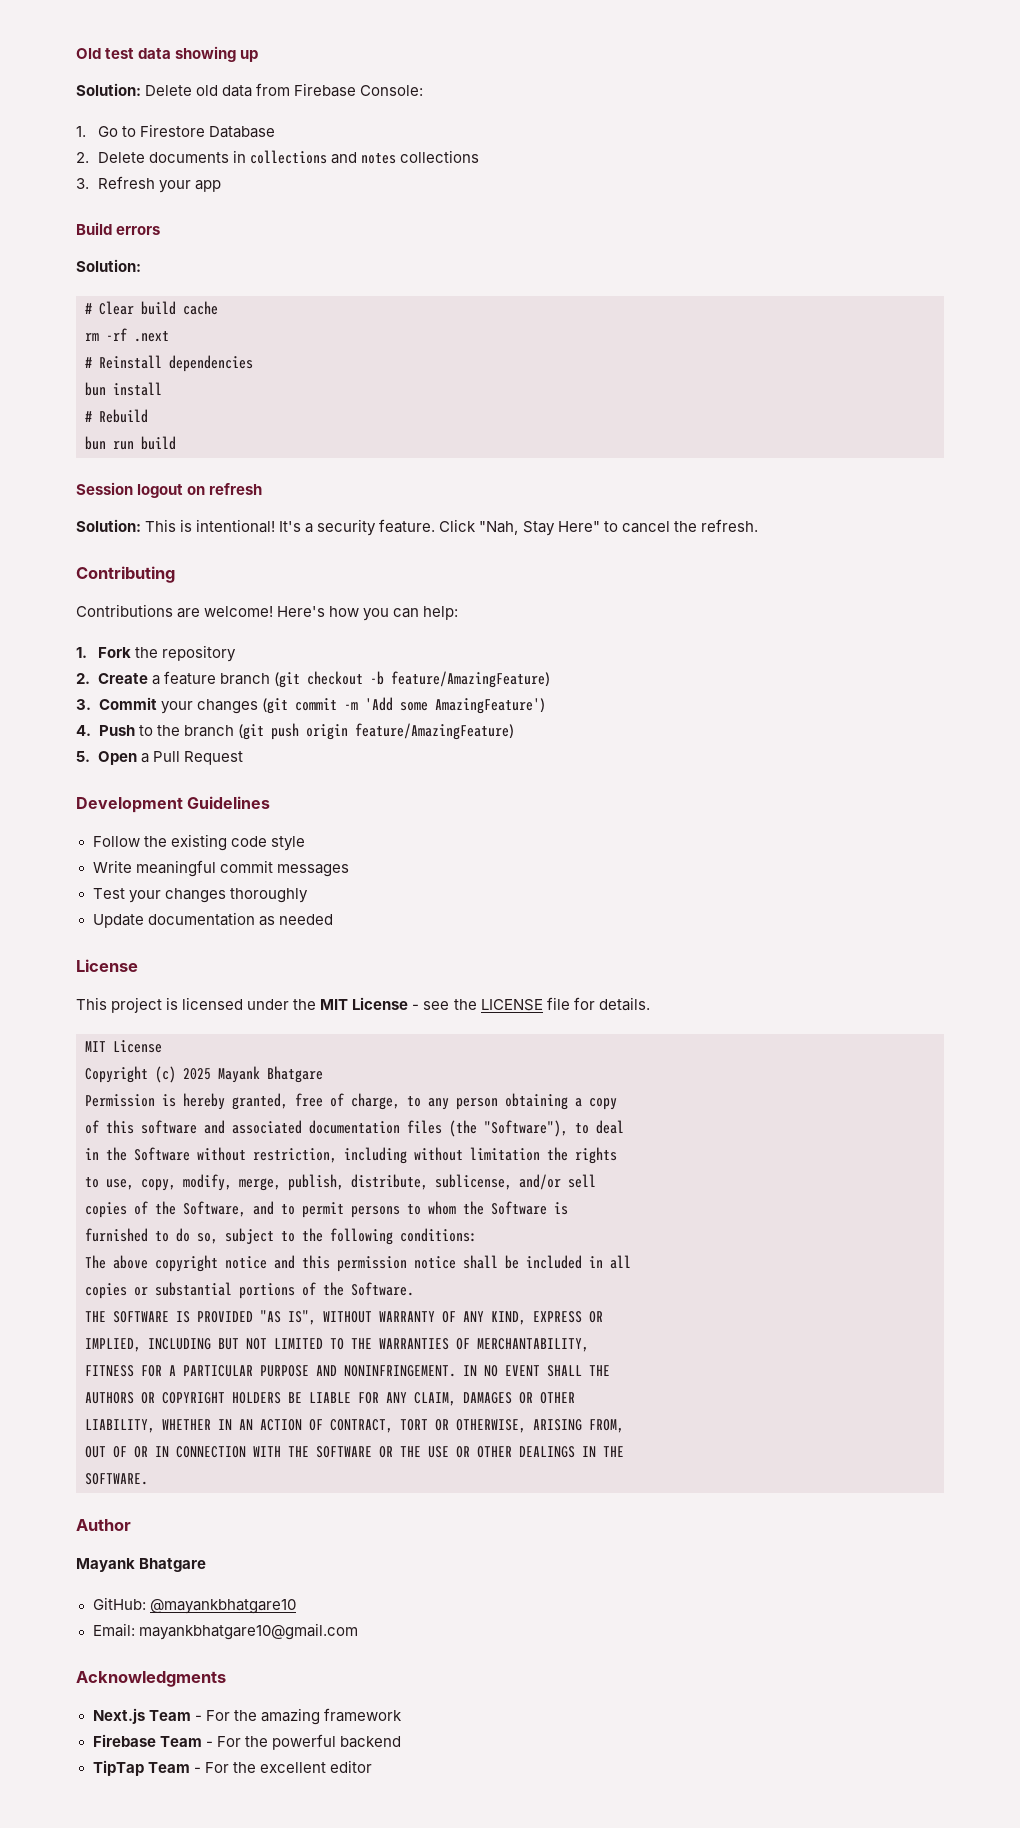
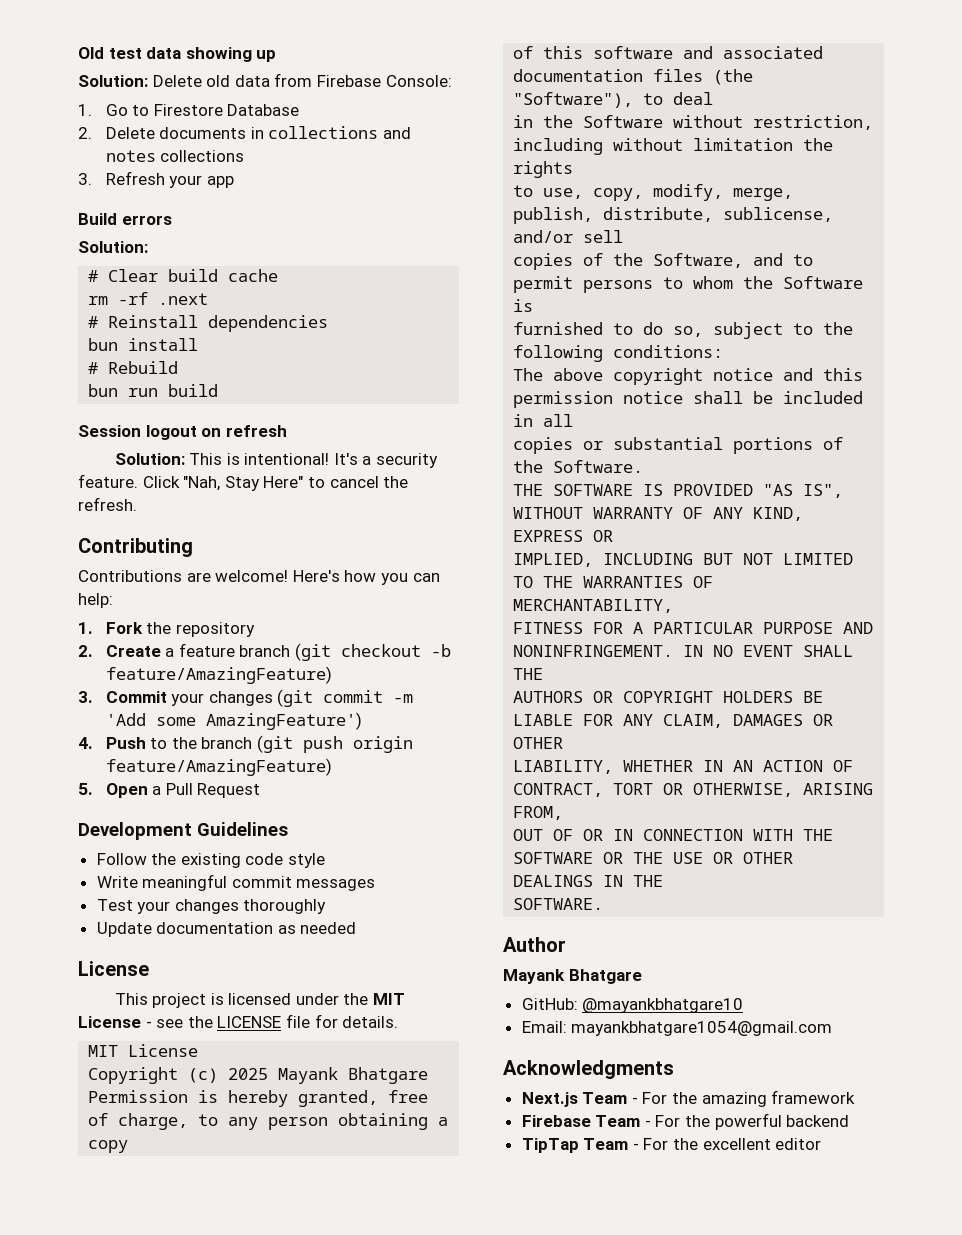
- Email: mayankbhatgare10@gmail.com
+ Email: mayankbhatgare1054@gmail.com

